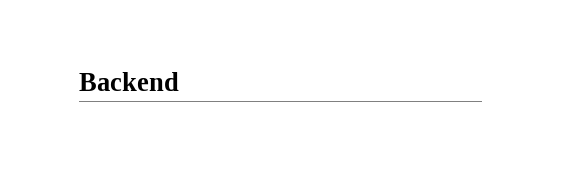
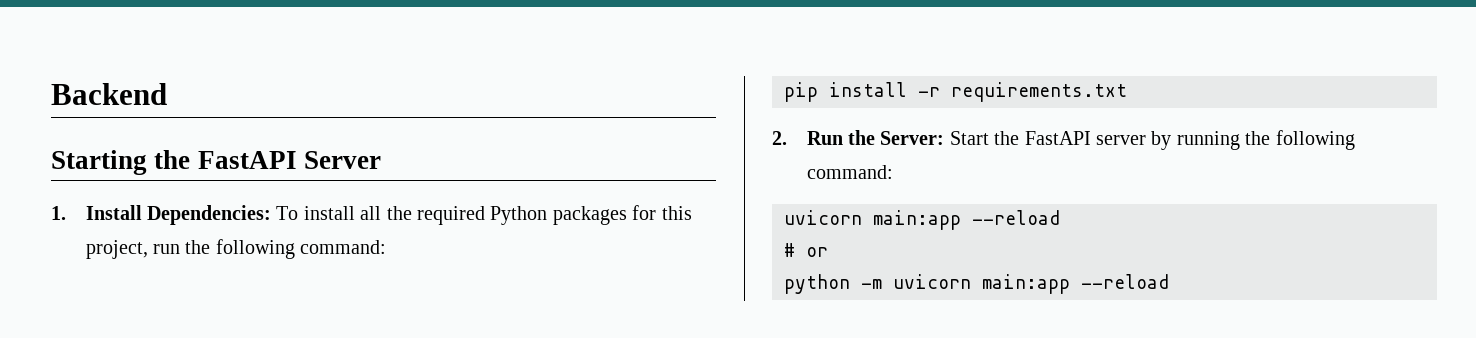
+ Starting the FastAPI Server
+ 1. Install Dependencies: To install all the required Python packages for this project, run the following command:
+ pip install -r requirements.txt
+ 2. Run the Server: Start the FastAPI server by running the following command:
+ uvicorn main:app --reload
+ # or
+ python -m uvicorn main:app --reload

